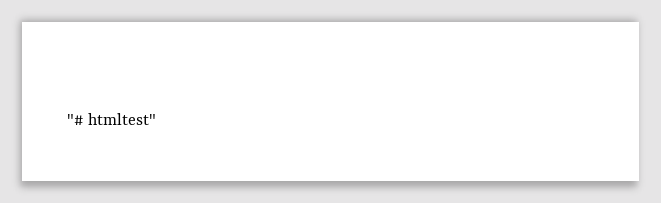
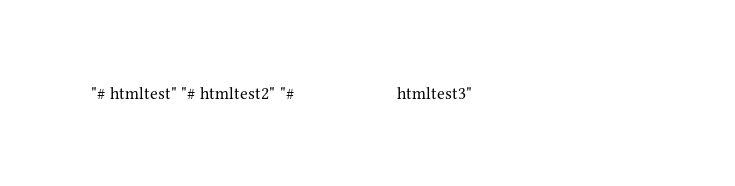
- "# htmltest"
+ "# htmltest" "# htmltest2" "# htmltest3"

